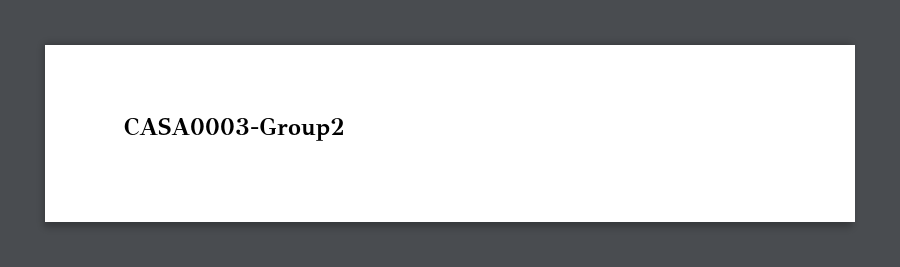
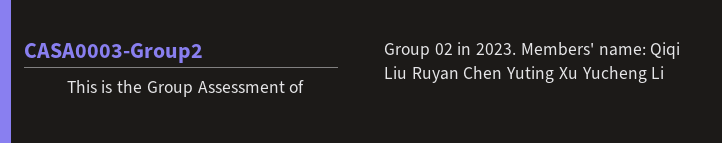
+ This is the Group Assessment of Group 02 in 2023. Members' name: Qiqi Liu Ruyan Chen Yuting Xu Yucheng Li

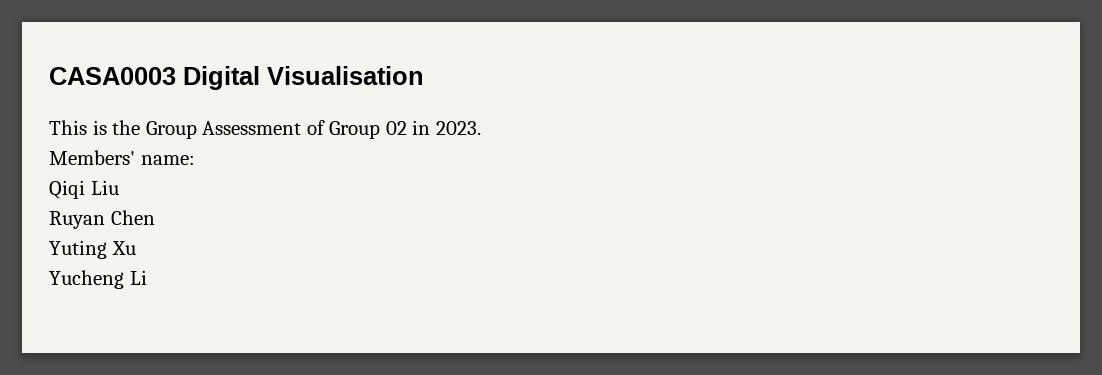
- CASA0003-Group2
+ CASA0003 Digital Visualisation
- This is the Group Assessment of Group 02 in 2023. Members' name: Qiqi Liu Ruyan Chen Yuting Xu Yucheng Li
+ This is the Group Assessment of Group 02 in 2023.
+ Members' name:
+ Qiqi Liu
+ Ruyan Chen
+ Yuting Xu
+ Yucheng Li

